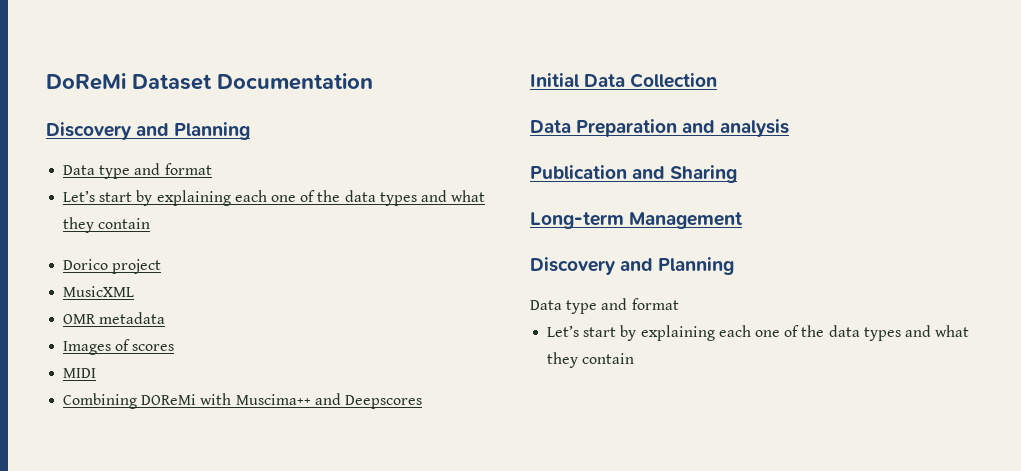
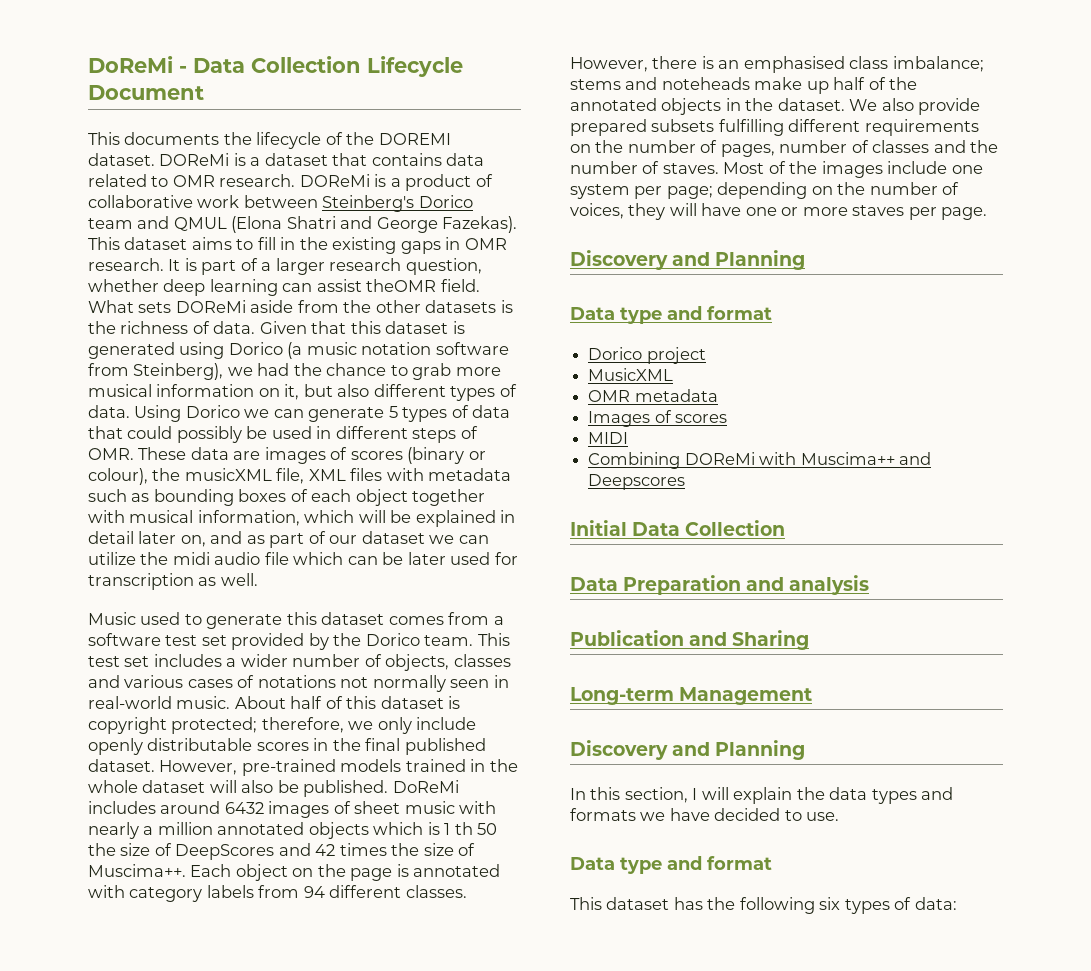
- DoReMi Dataset Documentation
+ DoReMi - Data Collection Lifecycle Document
+ This documents the lifecycle of the DOREMI dataset. DOReMi is a dataset that contains data related to OMR research. DOReMi is a product of collaborative work between Steinberg's Dorico team and QMUL (Elona Shatri and George Fazekas). This dataset aims to fill in the existing gaps in OMR research. It is part of a larger research question, whether deep learning can assist theOMR field. What sets DOReMi aside from the other datasets is the richness of data. Given that this dataset is generated using Dorico (a music notation software from Steinberg), we had the chance to grab more musical information on it, but also different types of data. Using Dorico we can generate 5 types of data that could possibly be used in different steps of OMR. These data are images of scores (binary or colour), the musicXML file, XML files with metadata such as bounding boxes of each object together with musical information, which will be explained in detail later on, and as part of our dataset we can utilize the midi audio file which can be later used for transcription as well.
+ Music used to generate this dataset comes from a software test set provided by the Dorico team. This test set includes a wider number of objects, classes and various cases of notations not normally seen in real-world music. About half of this dataset is copyright protected; therefore, we only include openly distributable scores in the final published dataset. However, pre-trained models trained in the whole dataset will also be published. DoReMi includes around 6432 images of sheet music with nearly a million annotated objects which is 1 th 50 the size of DeepScores and 42 times the size of Muscima++. Each object on the page is annotated with category labels from 94 different classes. However, there is an emphasised class imbalance; stems and noteheads make up half of the annotated objects in the dataset. We also provide prepared subsets fulfilling different requirements on the number of pages, number of classes and the number of staves. Most of the images include one system per page; depending on the number of voices, they will have one or more staves per page.
  Discovery and Planning
  Data type and format
- Let’s start by explaining each one of the data types and what they contain
  Long-term Management
  Discovery and Planning
+ In this section, I will explain the data types and formats we have decided to use.
  Data type and format
- Let’s start by explaining each one of the data types and what they contain
+ This dataset has the following six types of data:

